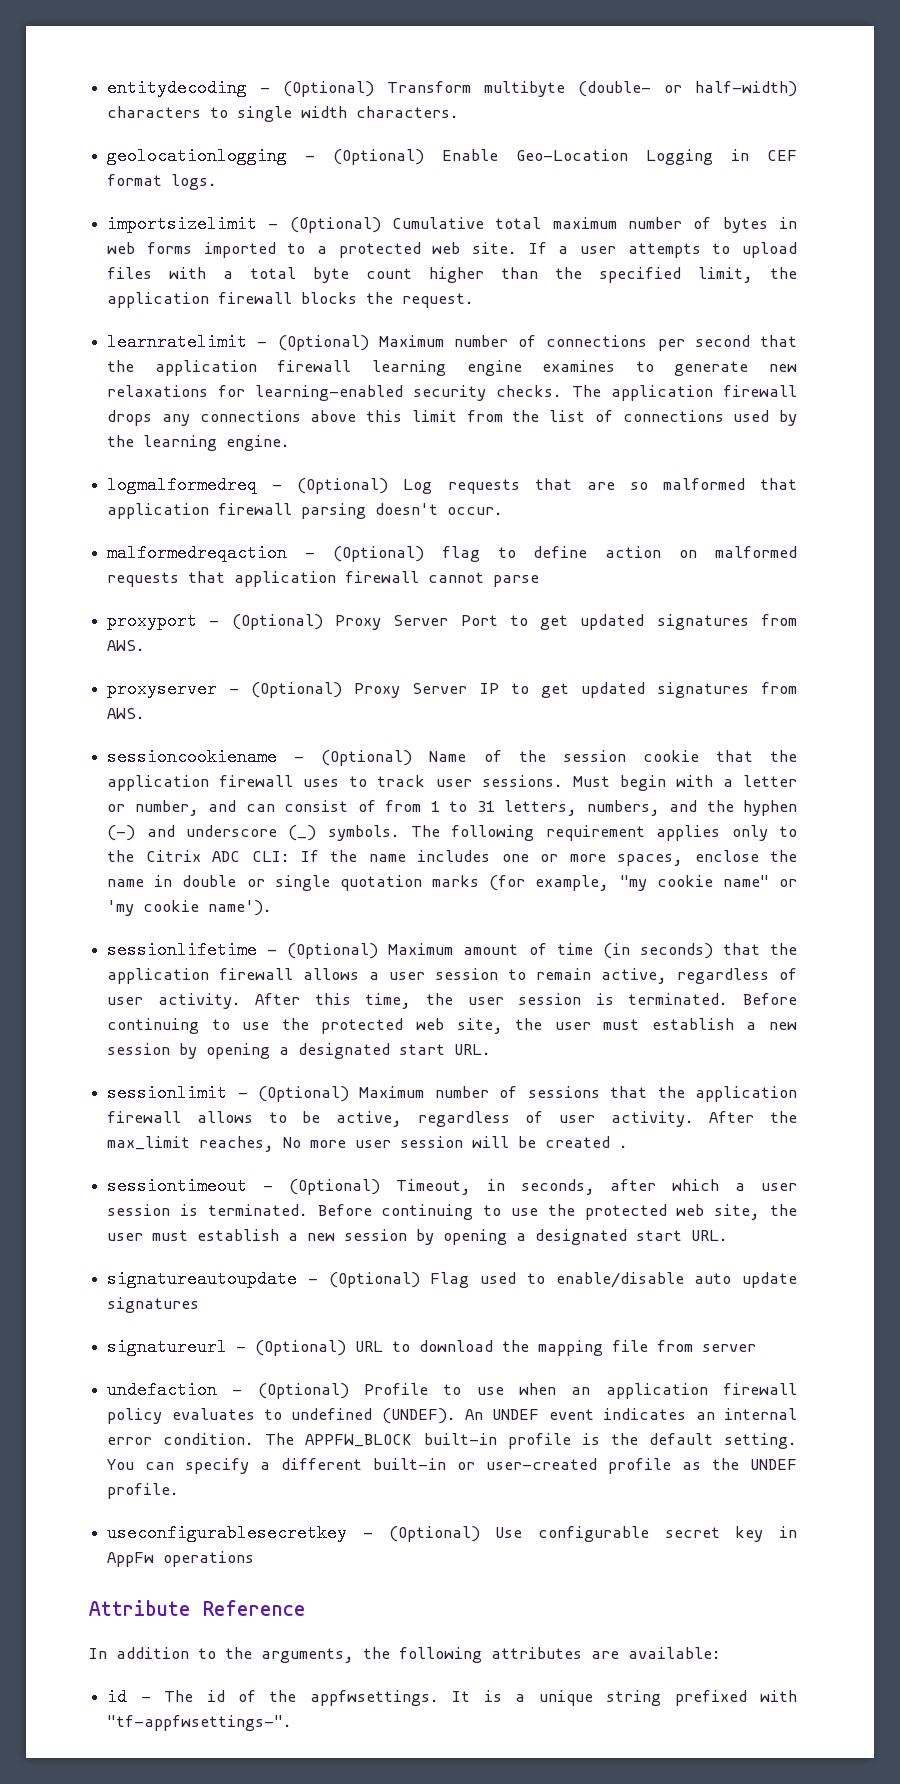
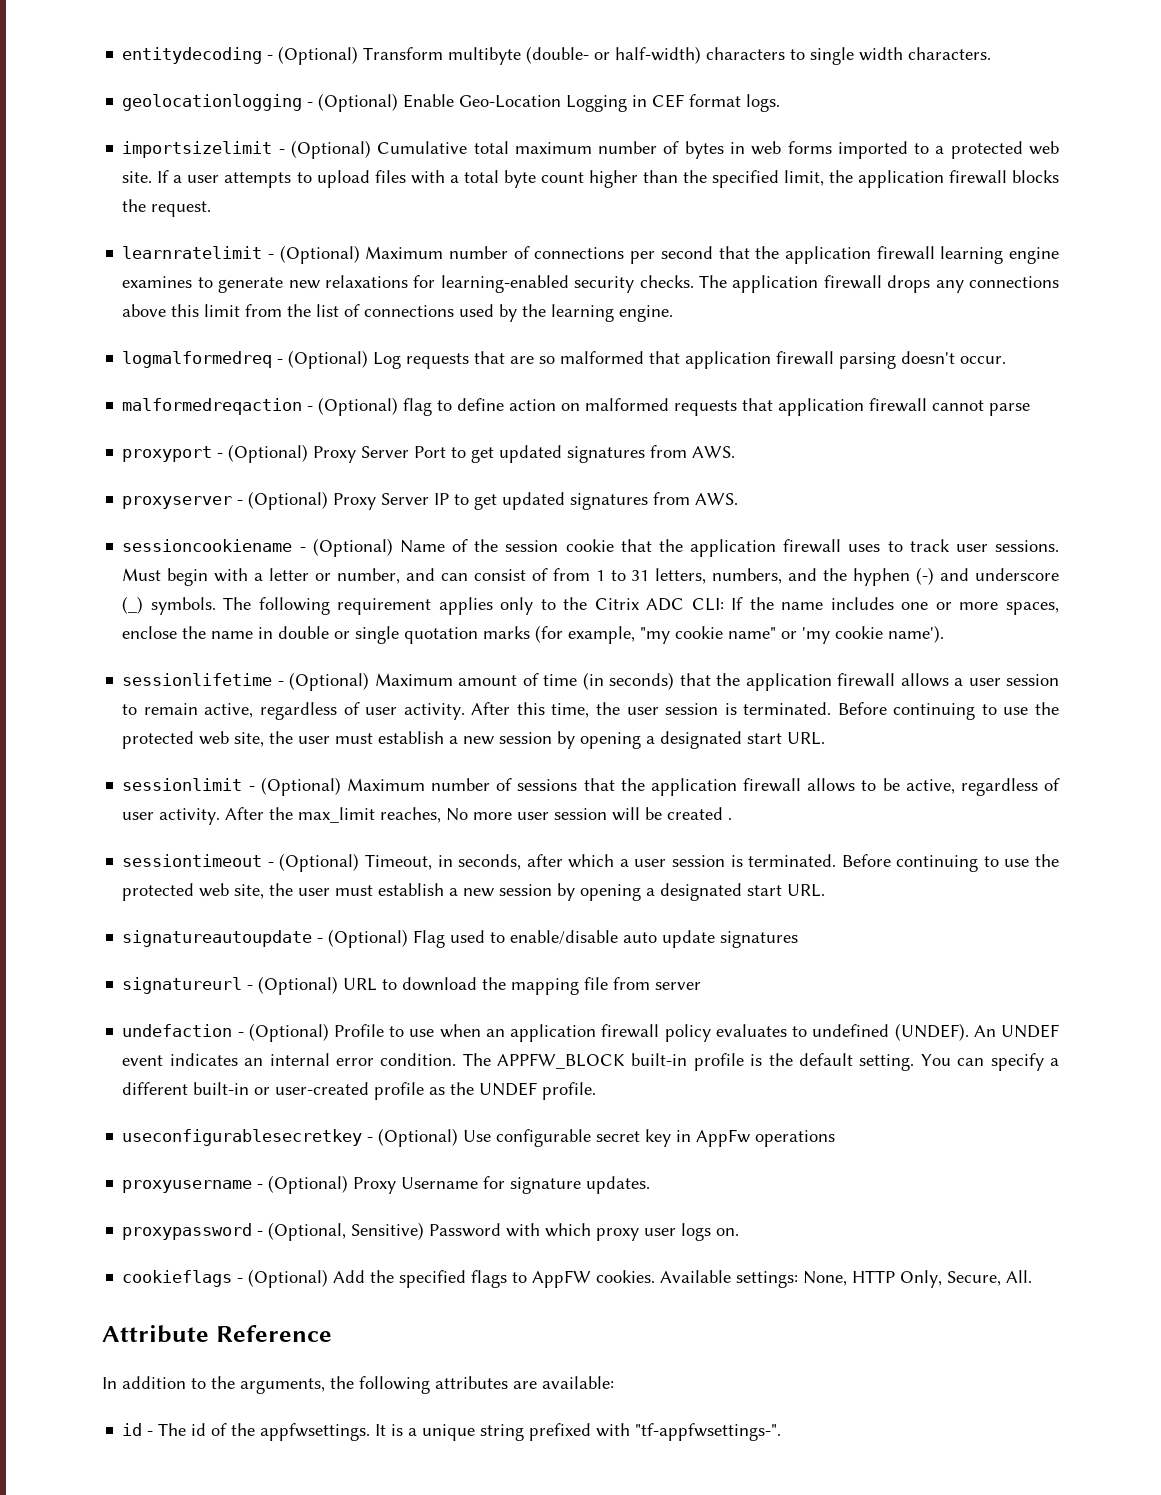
+ proxyusername - (Optional) Proxy Username for signature updates.
+ proxypassword - (Optional, Sensitive) Password with which proxy user logs on.
+ cookieflags - (Optional) Add the specified flags to AppFW cookies. Available settings: None, HTTP Only, Secure, All.

